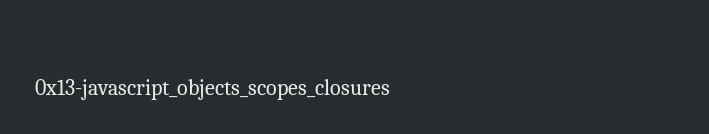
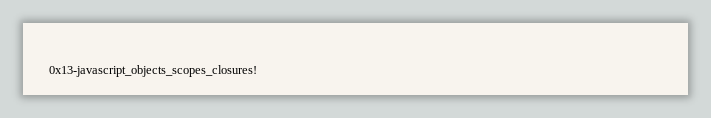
- 0x13-javascript_objects_scopes_closures
+ 0x13-javascript_objects_scopes_closures!

